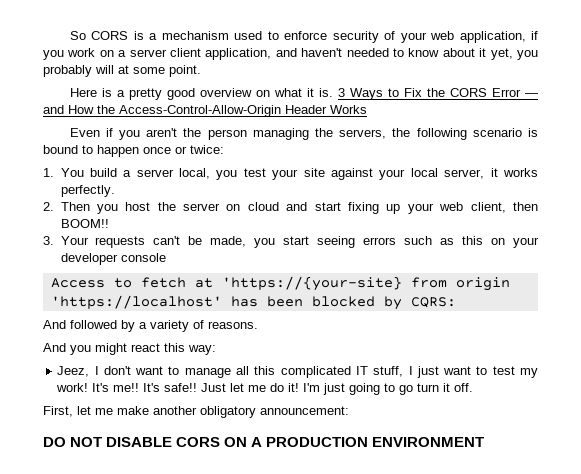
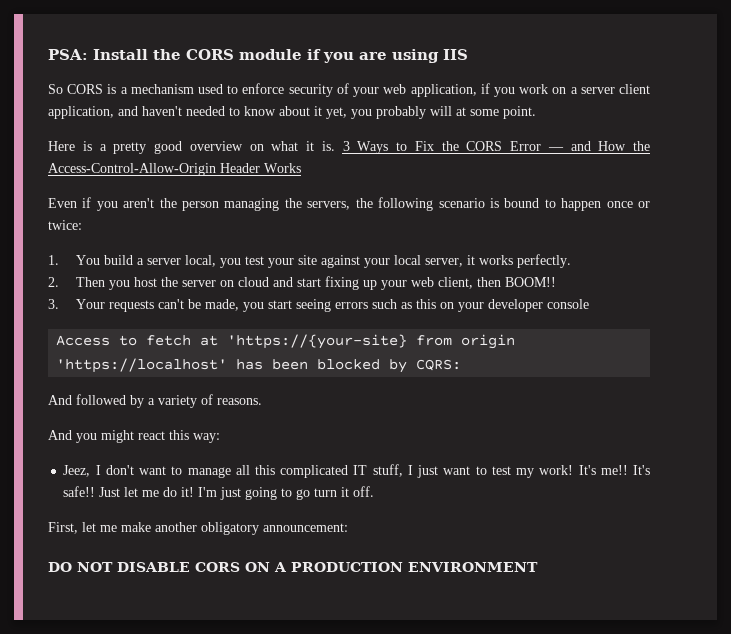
+ PSA: Install the CORS module if you are using IIS

